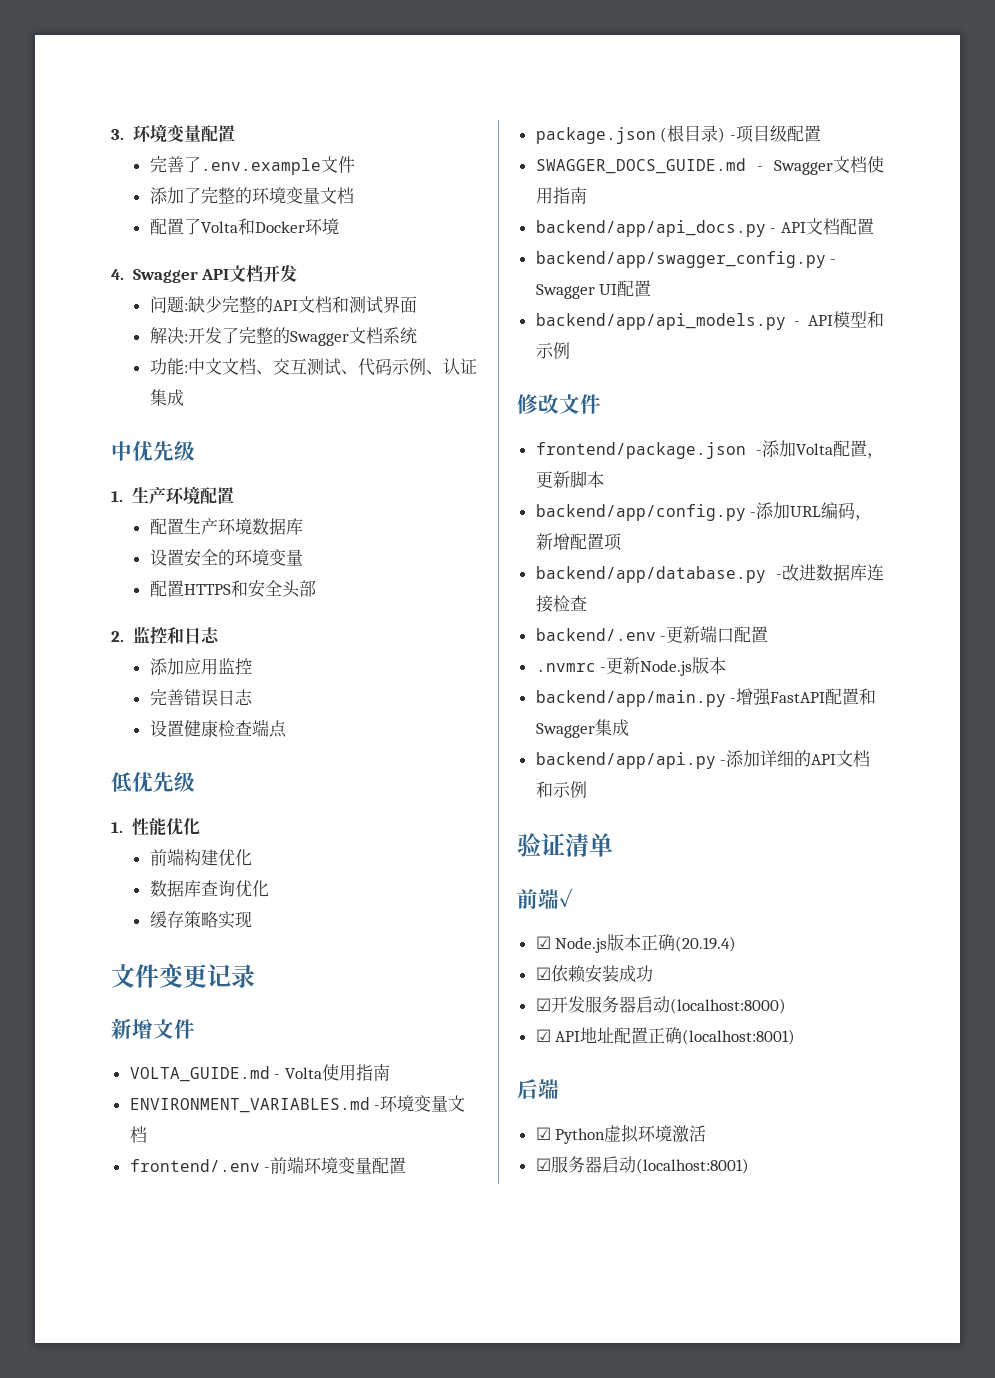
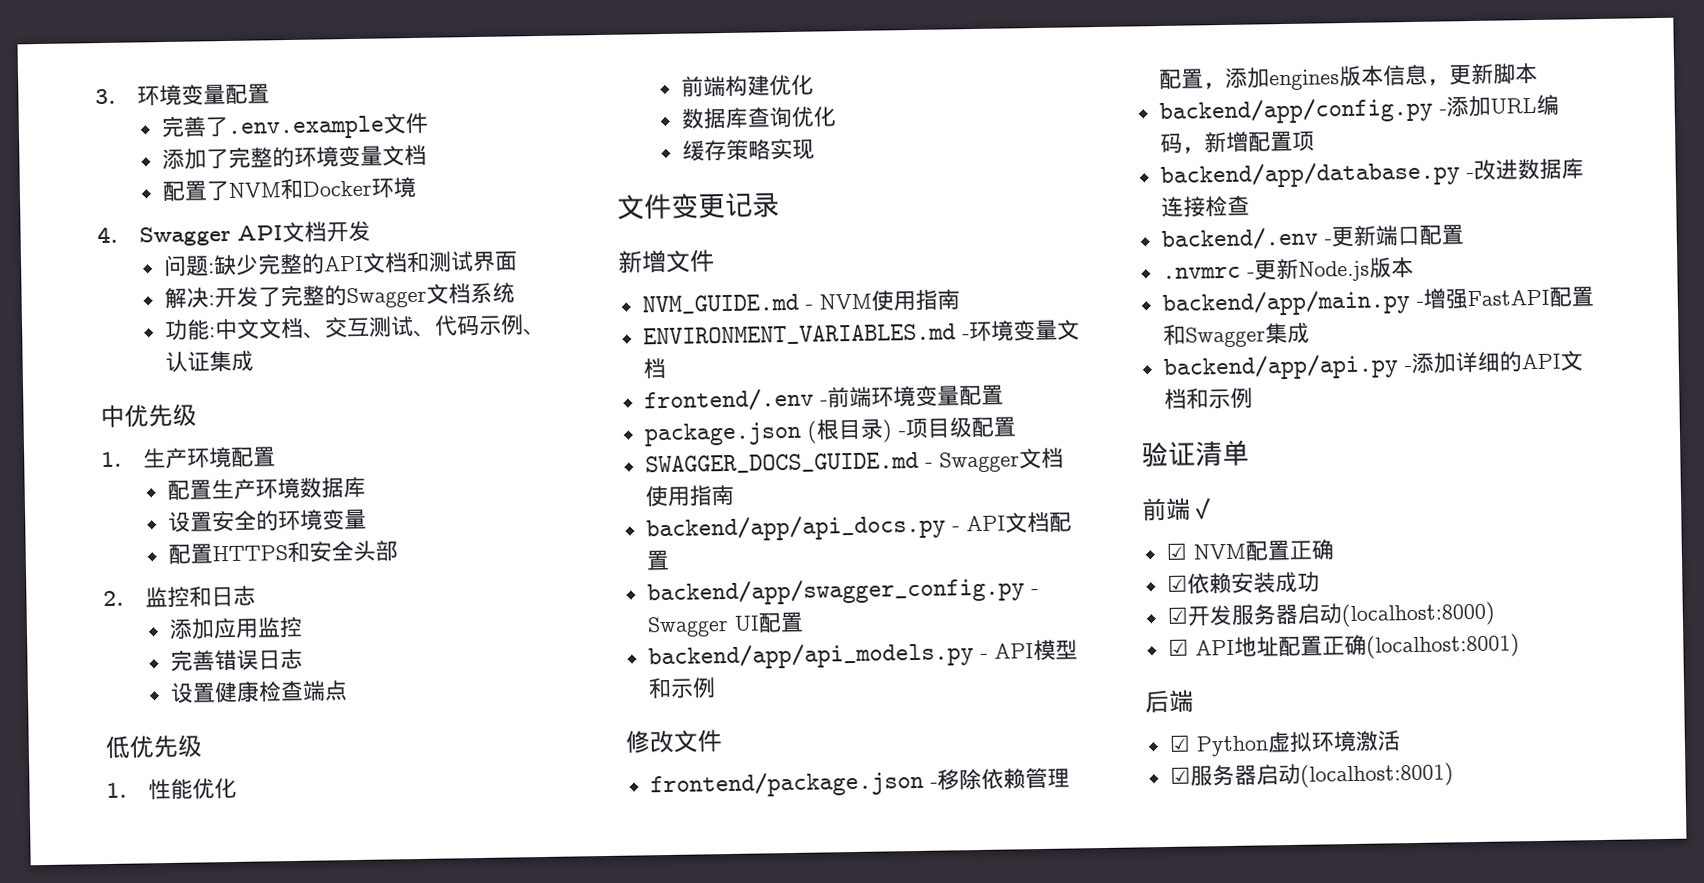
- 配置了Volta和Docker环境
+ 配置了NVM和Docker环境
- VOLTA_GUIDE.md - Volta使用指南
+ NVM_GUIDE.md - NVM使用指南
- frontend/package.json -添加Volta配置，更新脚本
+ frontend/package.json -移除依赖管理配置，添加engines版本信息，更新脚本
- ☑ Node.js版本正确(20.19.4)
+ ☑ NVM配置正确

